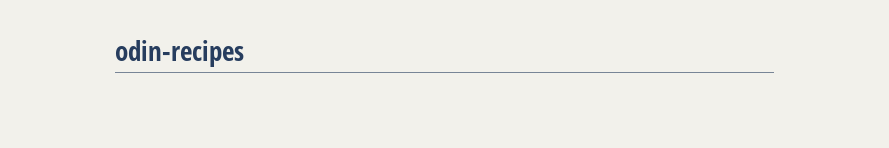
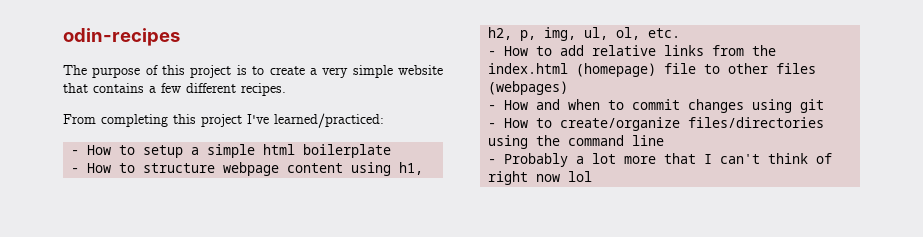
+ The purpose of this project is to create a very simple website that contains a few different recipes.
+ From completing this project I've learned/practiced:
+ - How to setup a simple html boilerplate
+ - How to structure webpage content using h1, h2, p, img, ul, ol, etc.
+ - How to add relative links from the index.html (homepage) file to other files (webpages)
+ - How and when to commit changes using git
+ - How to create/organize files/directories using the command line
+ - Probably a lot more that I can't think of right now lol

